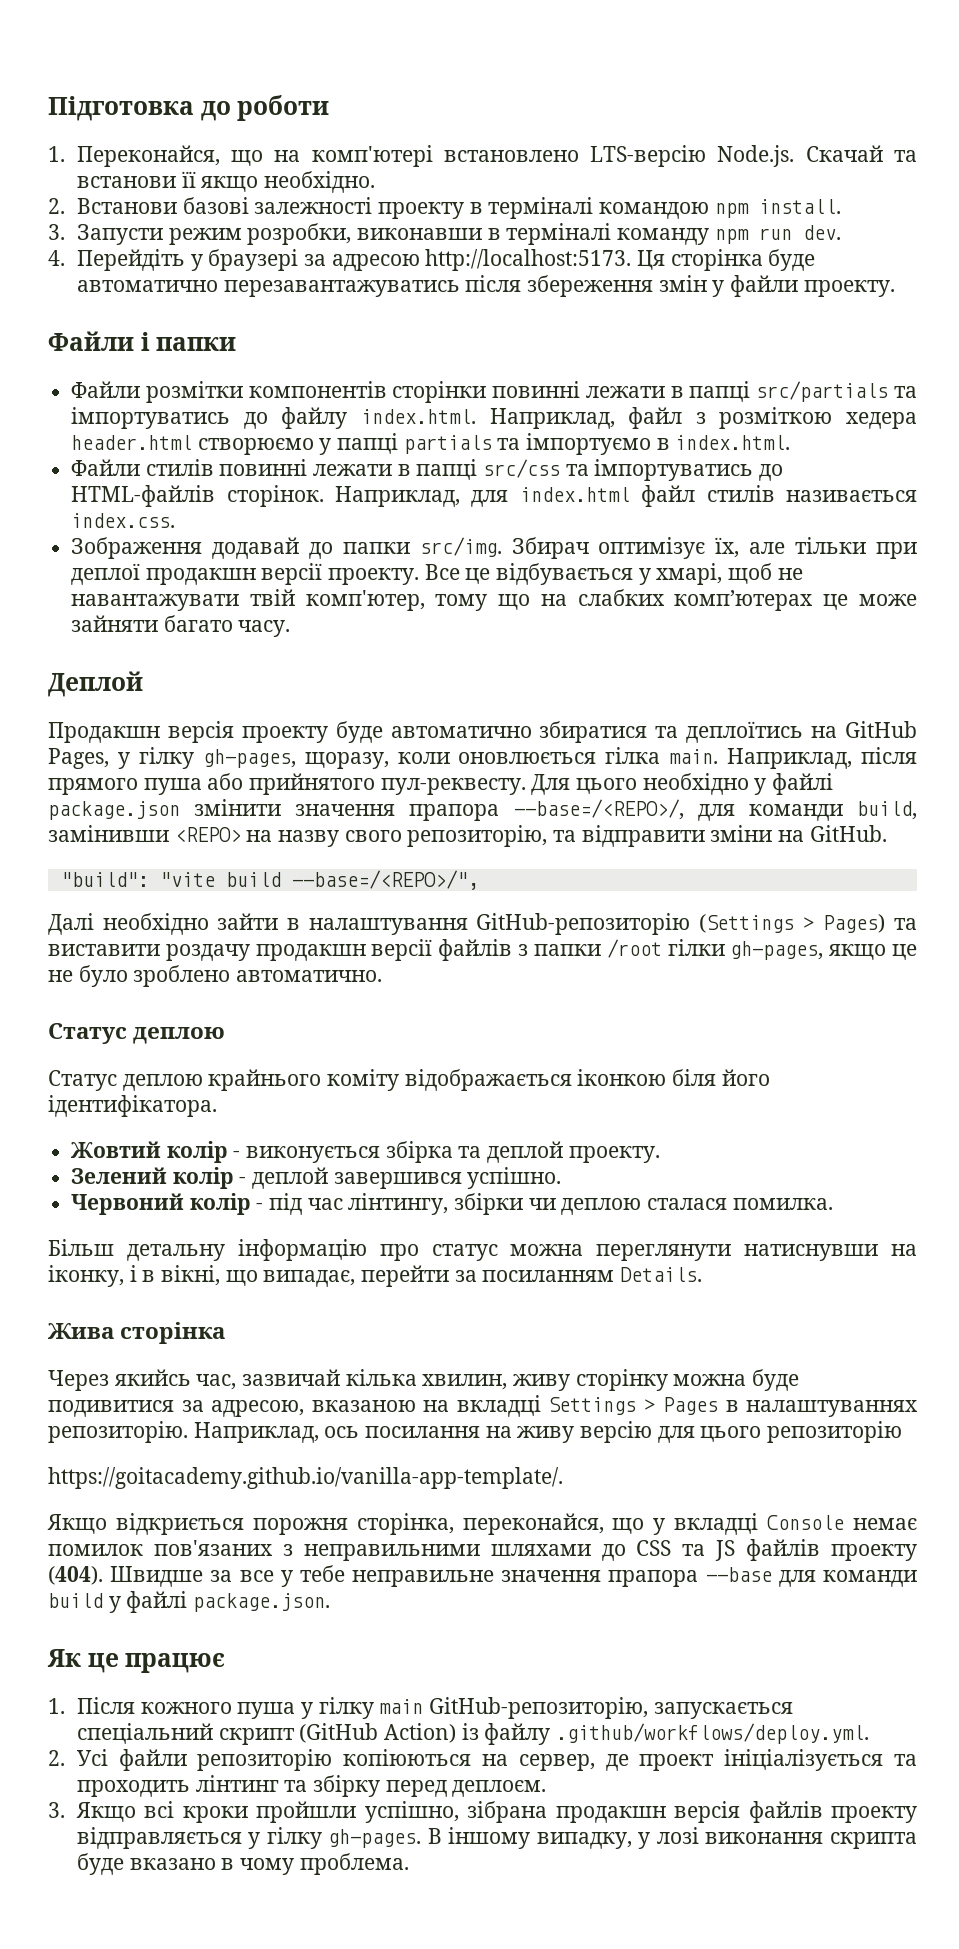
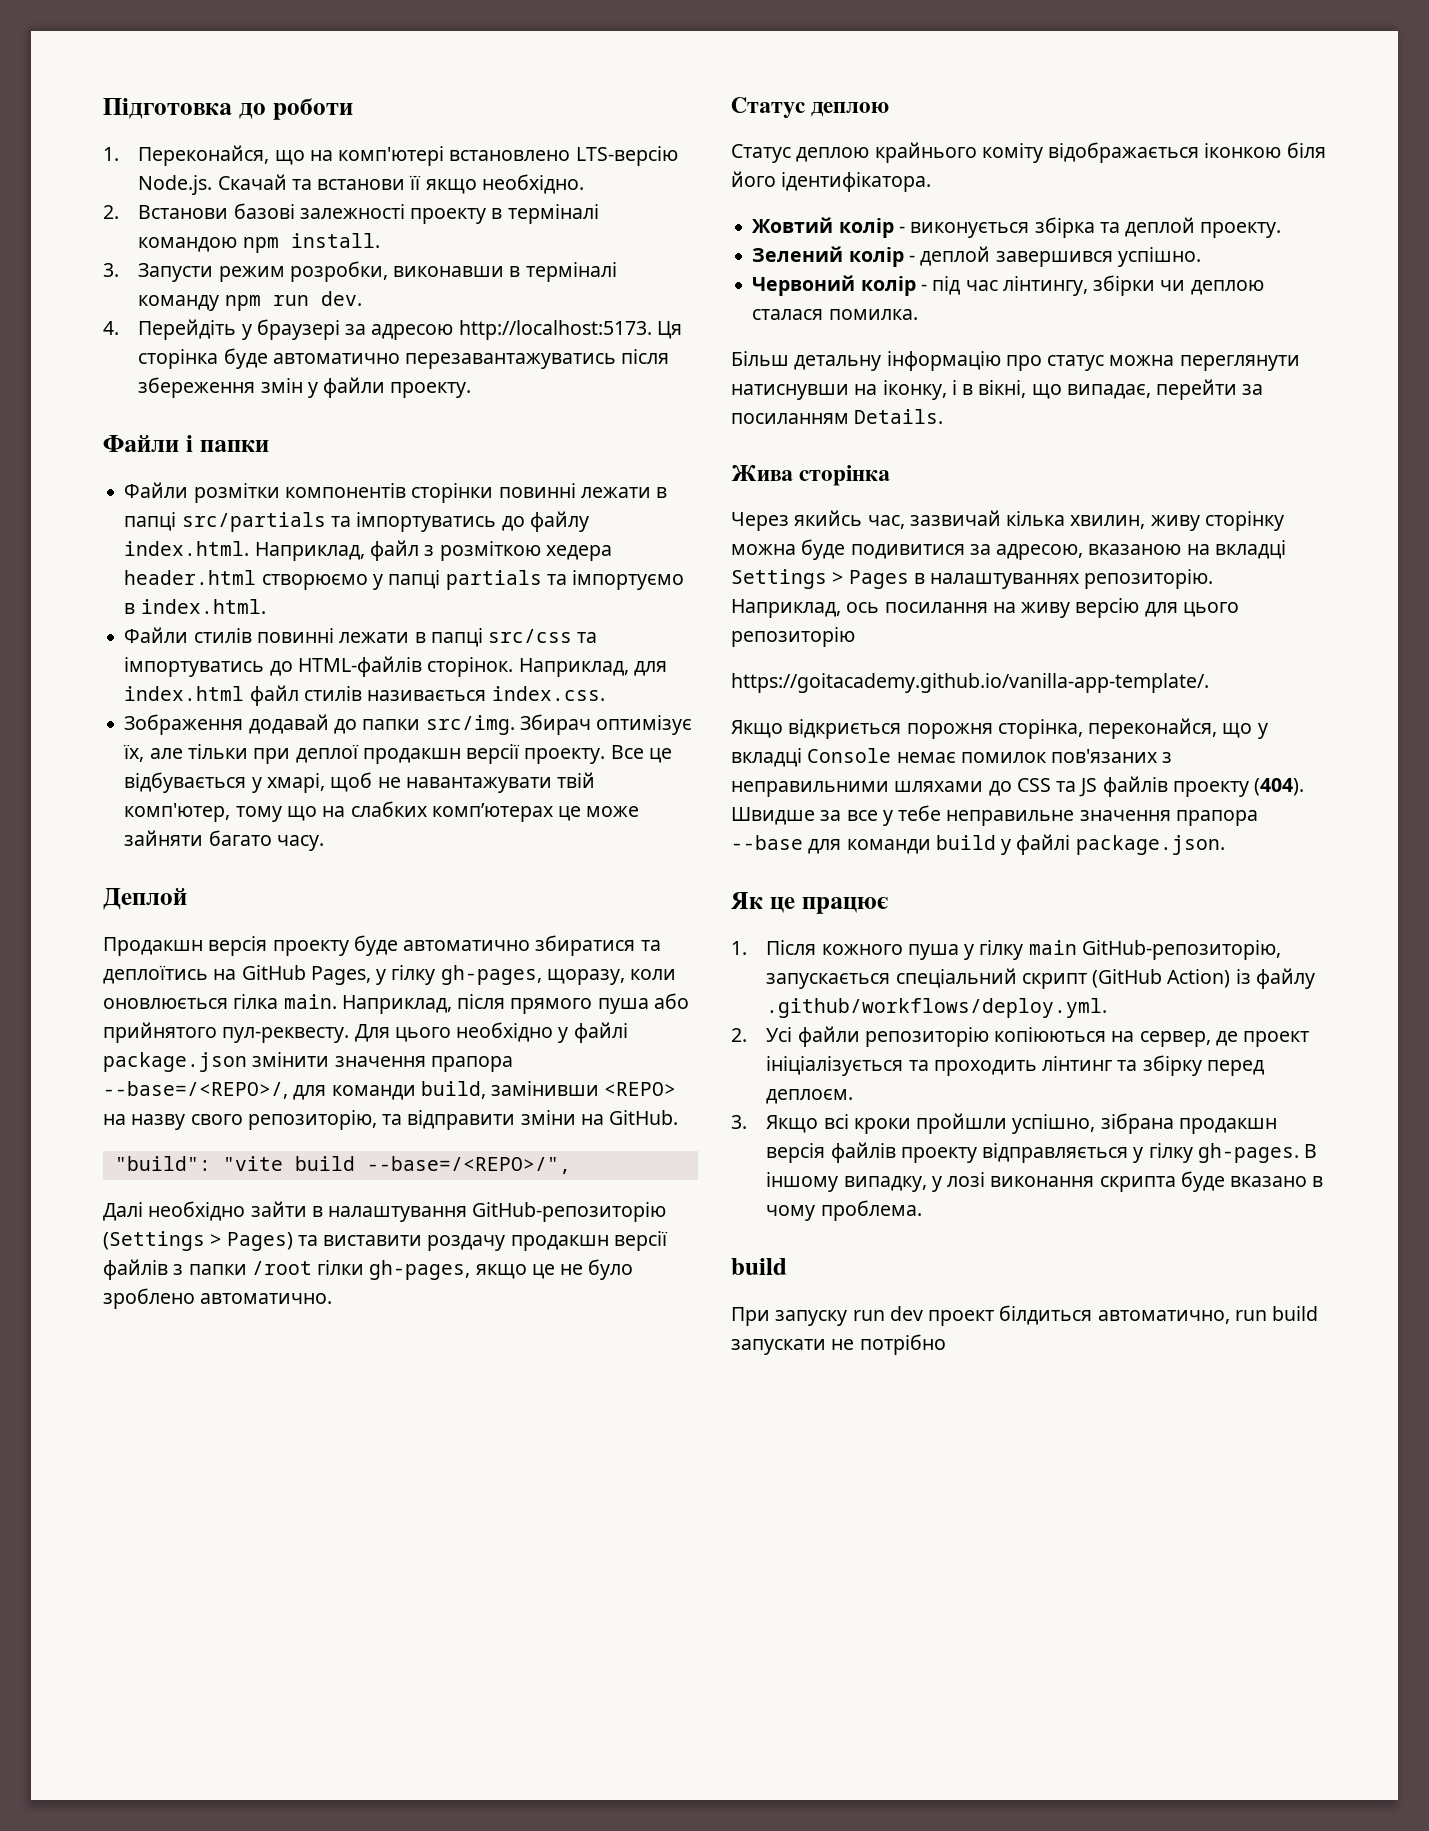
  В іншому випадку, у лозі виконання скрипта буде вказано в чому проблема.
+ build
+ При запуску run dev проект білдиться автоматично, run build запускати не потрібно

